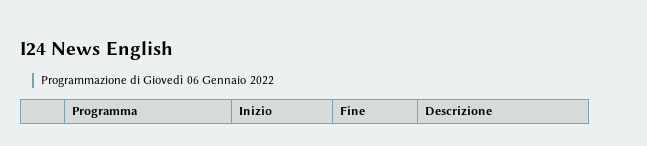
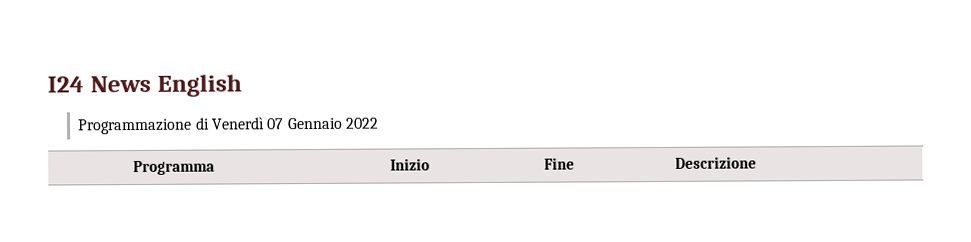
- Programmazione di Giovedì 06 Gennaio 2022
+ Programmazione di Venerdì 07 Gennaio 2022

